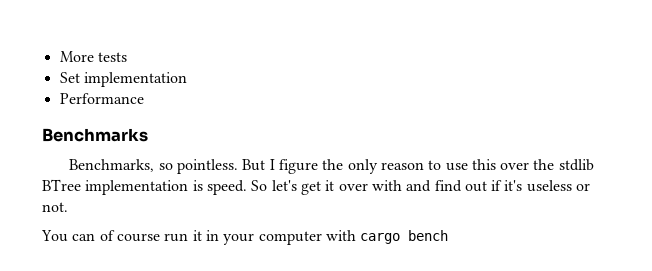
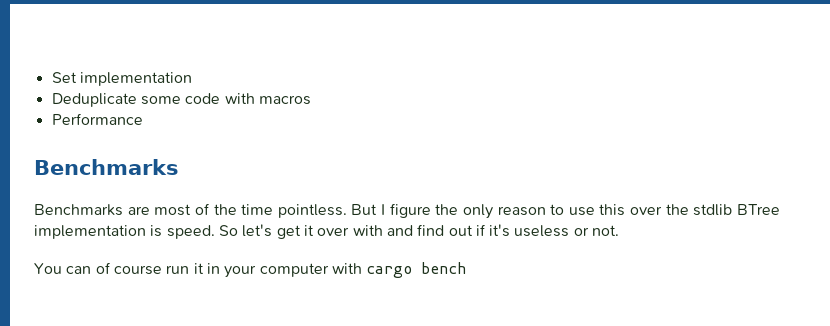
- More tests
+ Deduplicate some code with macros
  Performance
  Benchmarks
- Benchmarks, so pointless.
+ Benchmarks are most of the time pointless.

